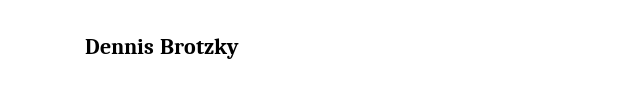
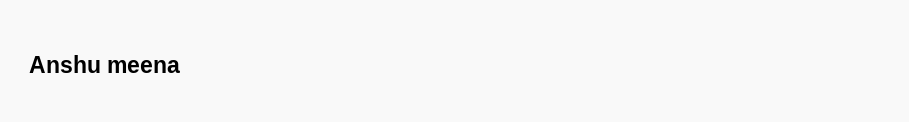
- Dennis Brotzky
+ Anshu meena

